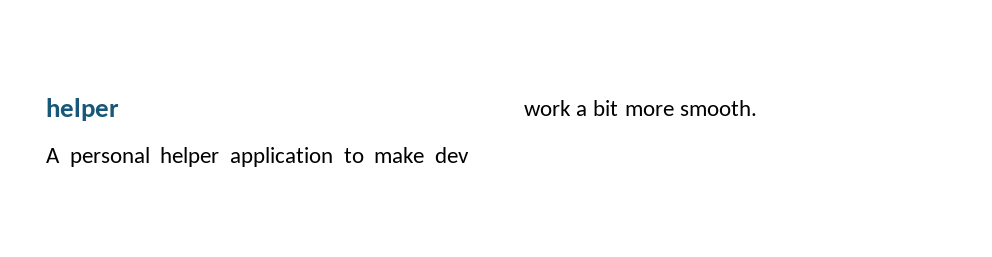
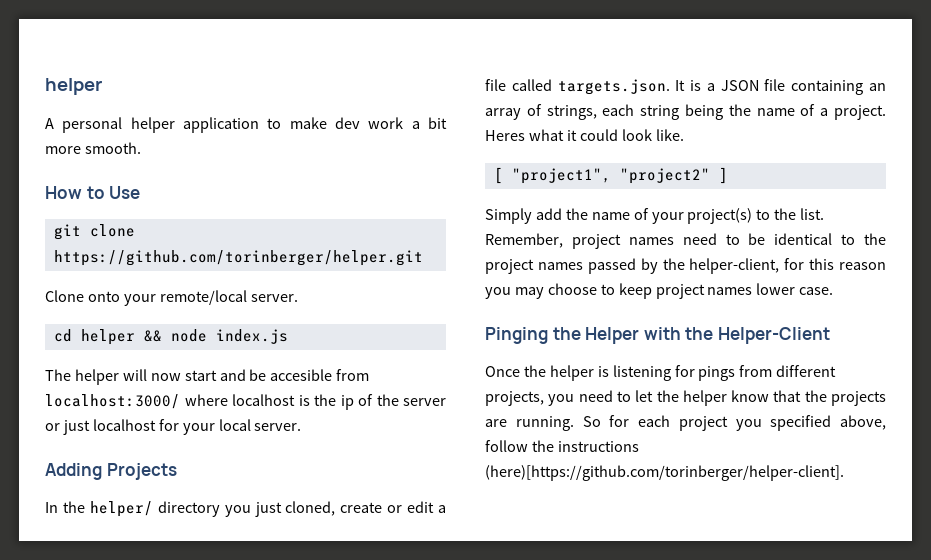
+ How to Use
+ git clone https://github.com/torinberger/helper.git
+ Clone onto your remote/local server.
+ cd helper && node index.js
+ The helper will now start and be accesible from localhost:3000/ where localhost is the ip of the server or just localhost for your local server.
+ Adding Projects
+ In the helper/ directory you just cloned, create or edit a file called targets.json. It is a JSON file containing an array of strings, each string being the name of a project. Heres what it could look like.
+ [ "project1", "project2" ]
+ Simply add the name of your project(s) to the list. Remember, project names need to be identical to the project names passed by the helper-client, for this reason you may choose to keep project names lower case.
+ Pinging the Helper with the Helper-Client
+ Once the helper is listening for pings from different projects, you need to let the helper know that the projects are running. So for each project you specified above, follow the instructions (here)[https://github.com/torinberger/helper-client].

